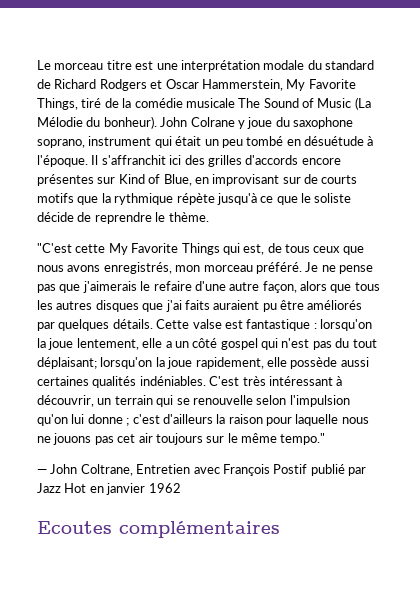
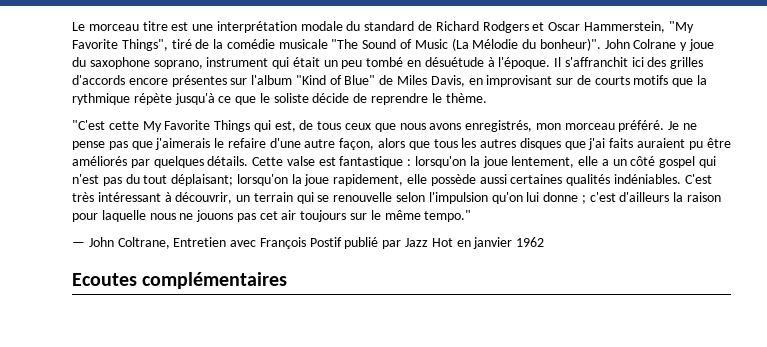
- Le morceau titre est une interprétation modale du standard de Richard Rodgers et Oscar Hammerstein, My Favorite Things, tiré de la comédie musicale The Sound of Music (La Mélodie du bonheur).
+ Le morceau titre est une interprétation modale du standard de Richard Rodgers et Oscar Hammerstein, "My Favorite Things", tiré de la comédie musicale "The Sound of Music (La Mélodie du bonheur)".
- Il s'affranchit ici des grilles d'accords encore présentes sur Kind of Blue, en improvisant sur de courts motifs que la rythmique répète jusqu'à ce que le soliste décide de reprendre le thème.
+ Il s'affranchit ici des grilles d'accords encore présentes sur l'album "Kind of Blue" de Miles Davis, en improvisant sur de courts motifs que la rythmique répète jusqu'à ce que le soliste décide de reprendre le thème.

